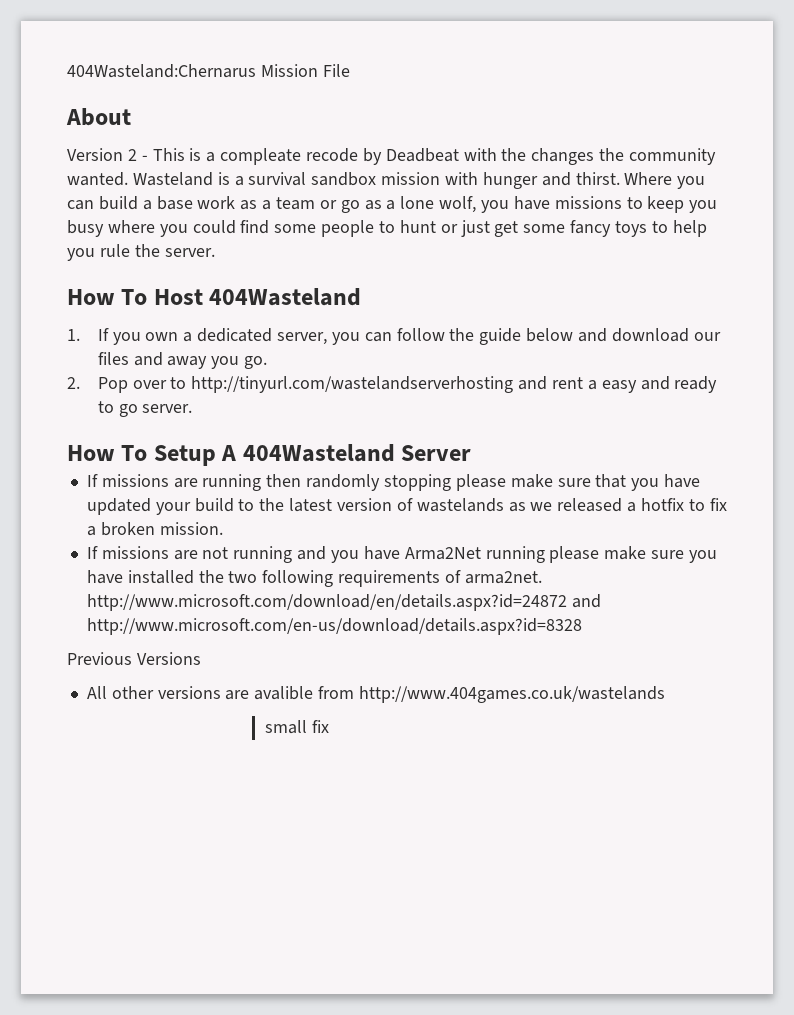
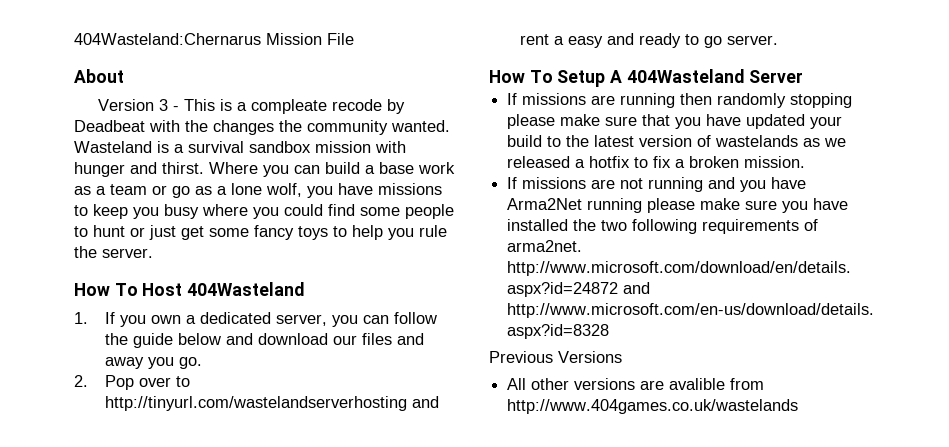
- Version 2 - This is a compleate recode by Deadbeat with the changes the community wanted.
+ Version 3 - This is a compleate recode by Deadbeat with the changes the community wanted.
- small fix

